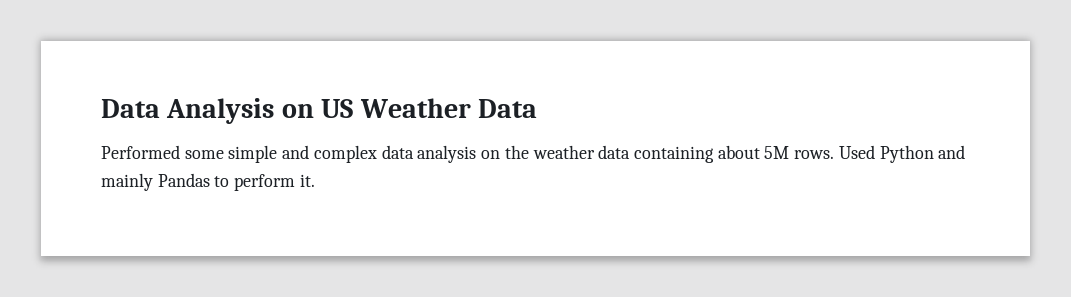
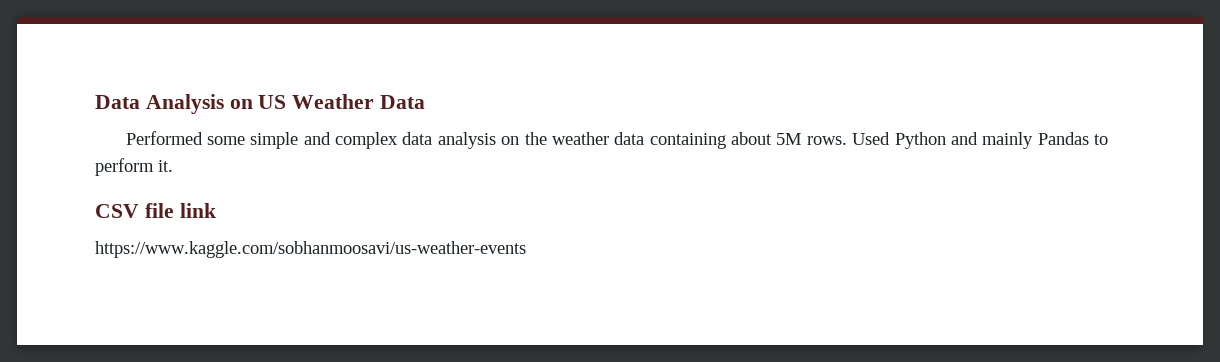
+ CSV file link
+ https://www.kaggle.com/sobhanmoosavi/us-weather-events

